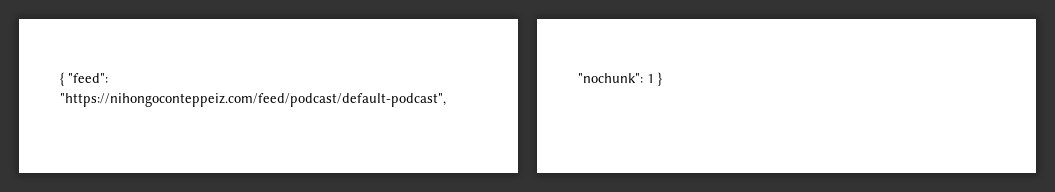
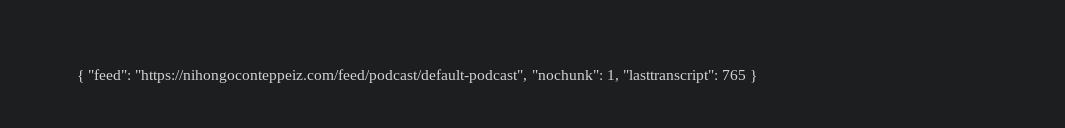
- { "feed": "https://nihongoconteppeiz.com/feed/podcast/default-podcast", "nochunk": 1 }
+ { "feed": "https://nihongoconteppeiz.com/feed/podcast/default-podcast", "nochunk": 1, "lasttranscript": 765 }

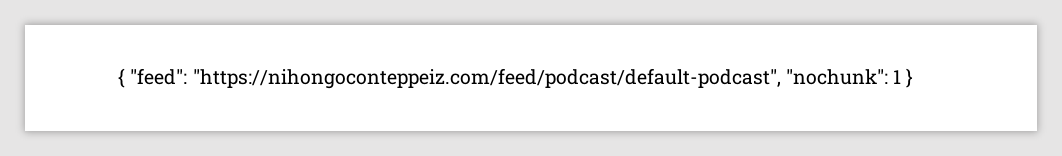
- { "feed": "https://nihongoconteppeiz.com/feed/podcast/default-podcast", "nochunk": 1, "lasttranscript": 765 }
+ { "feed": "https://nihongoconteppeiz.com/feed/podcast/default-podcast", "nochunk": 1 }

